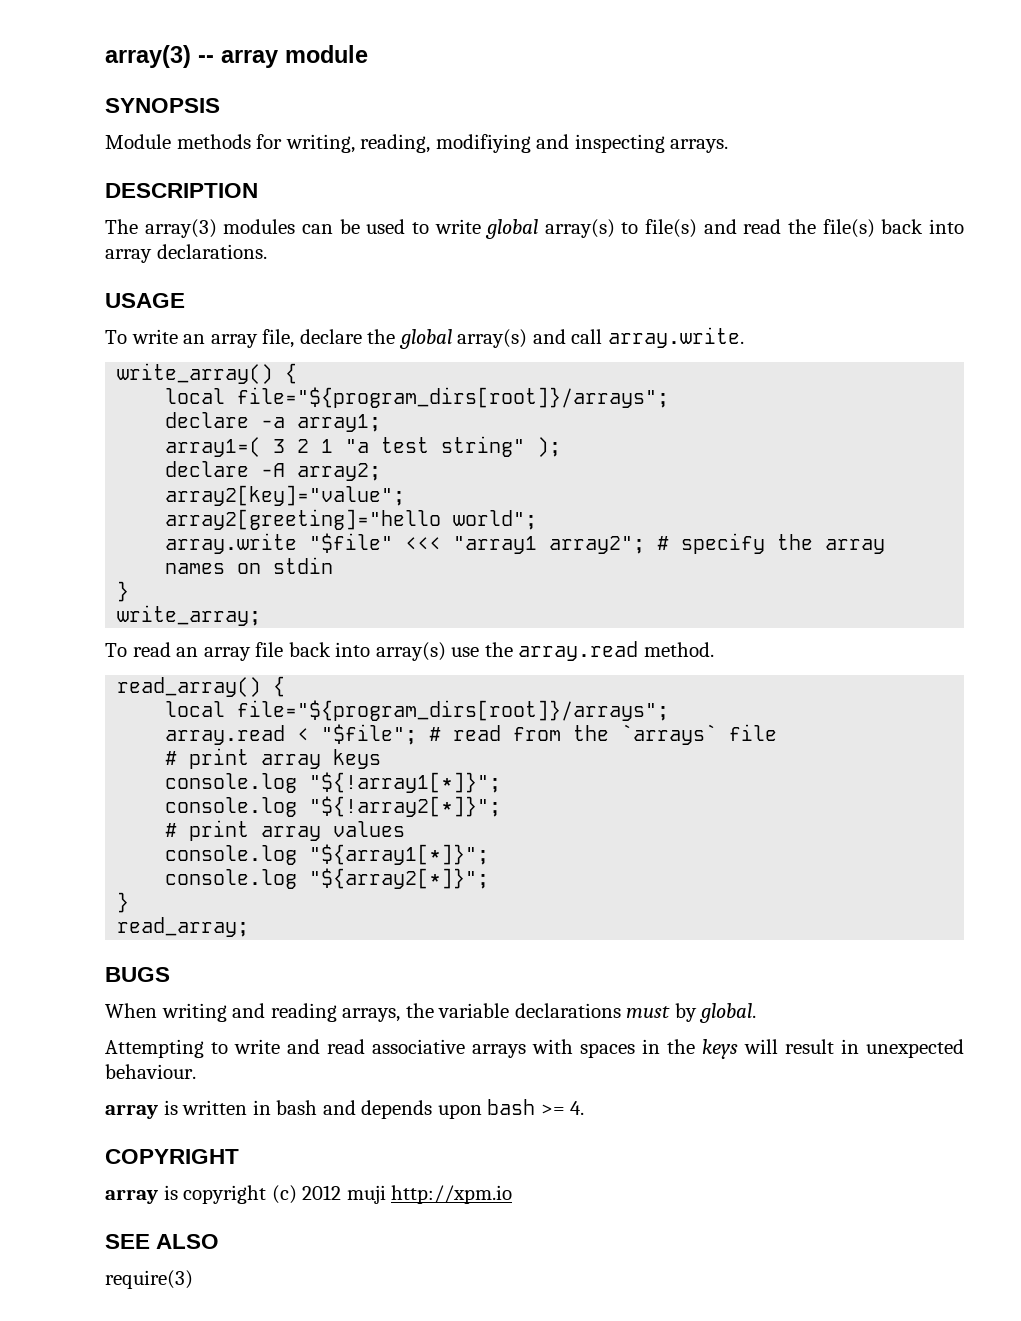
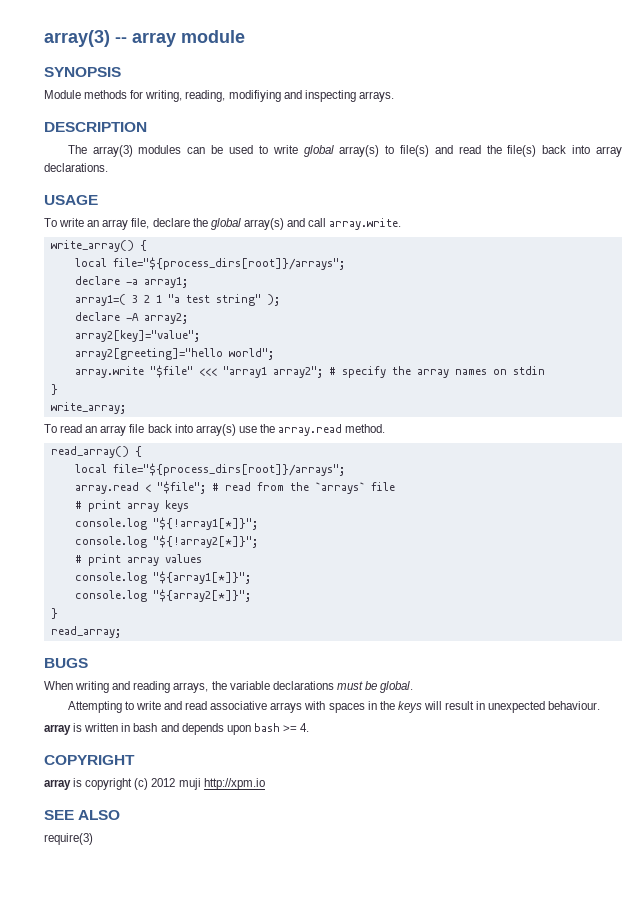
  write_array() {
- local file="${program_dirs[root]}/arrays";
+ local file="${process_dirs[root]}/arrays";
  read_array() {
- local file="${program_dirs[root]}/arrays";
+ local file="${process_dirs[root]}/arrays";
- When writing and reading arrays, the variable declarations must by global.
+ When writing and reading arrays, the variable declarations must be global.

